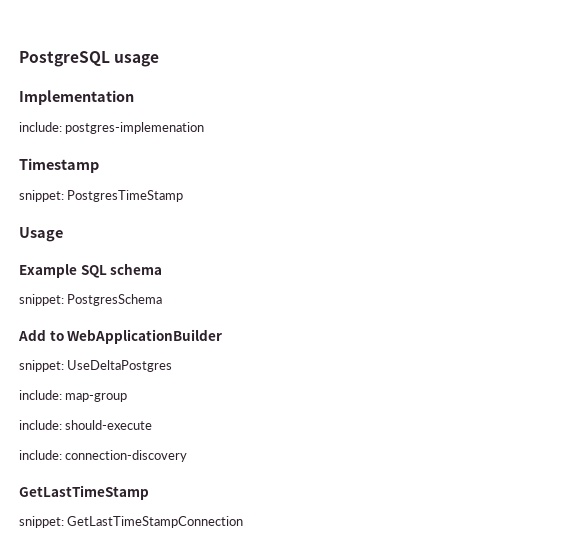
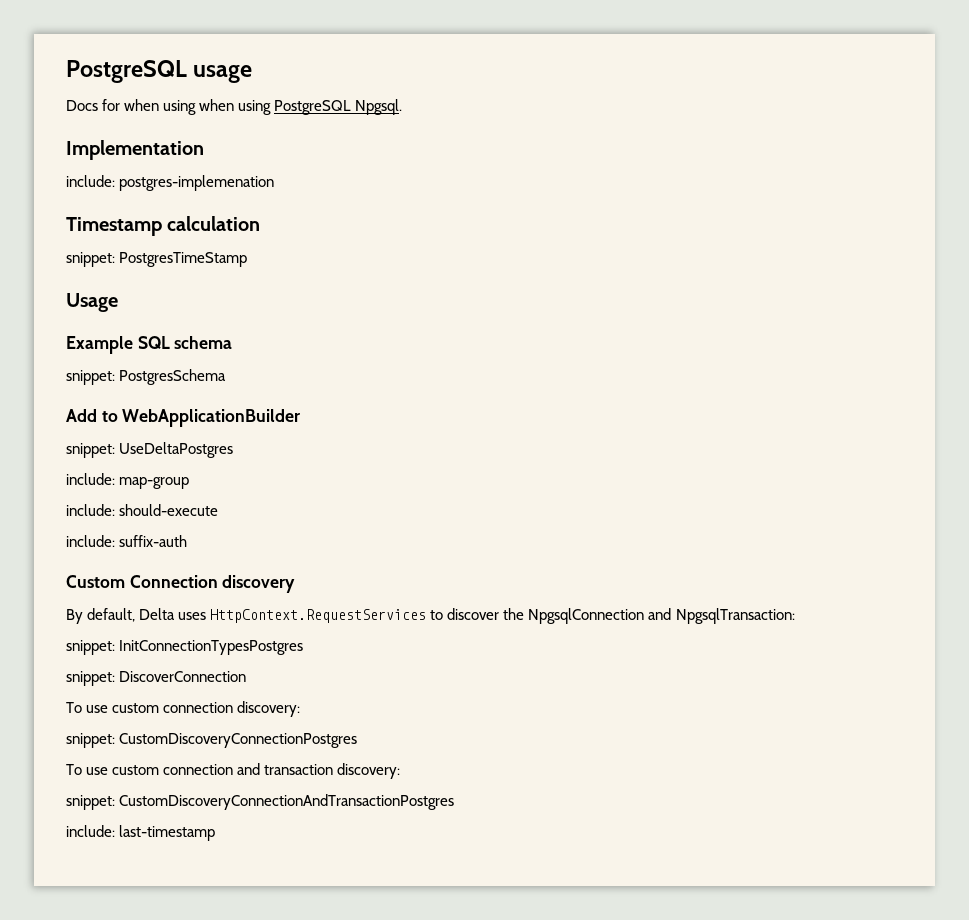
+ Docs for when using when using PostgreSQL Npgsql.
- Timestamp
+ Timestamp calculation
- include: connection-discovery
- GetLastTimeStamp
- snippet: GetLastTimeStampConnection
+ include: suffix-auth
+ Custom Connection discovery
+ By default, Delta uses HttpContext.RequestServices to discover the NpgsqlConnection and NpgsqlTransaction:
+ snippet: InitConnectionTypesPostgres
+ snippet: DiscoverConnection
+ To use custom connection discovery:
+ snippet: CustomDiscoveryConnectionPostgres
+ To use custom connection and transaction discovery:
+ snippet: CustomDiscoveryConnectionAndTransactionPostgres
+ include: last-timestamp

